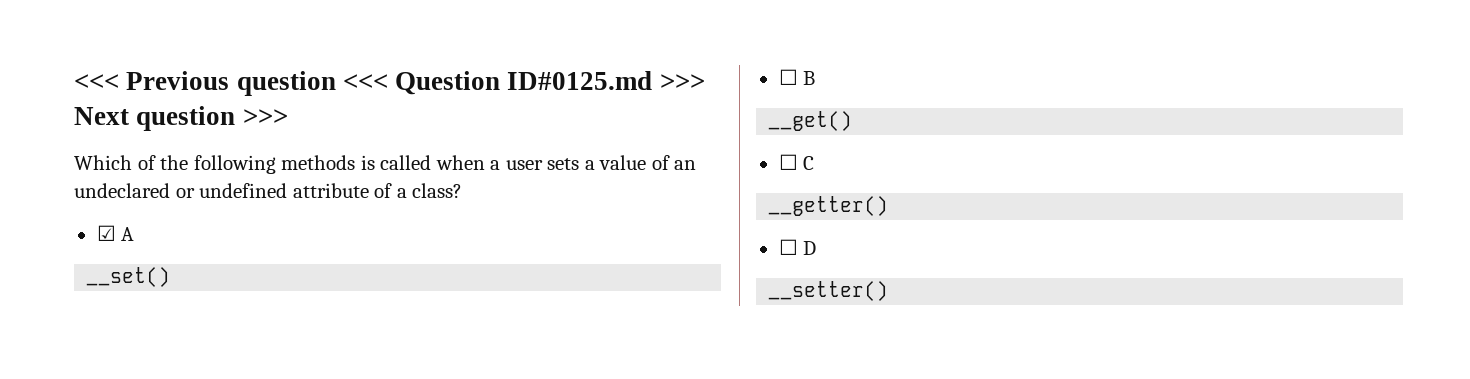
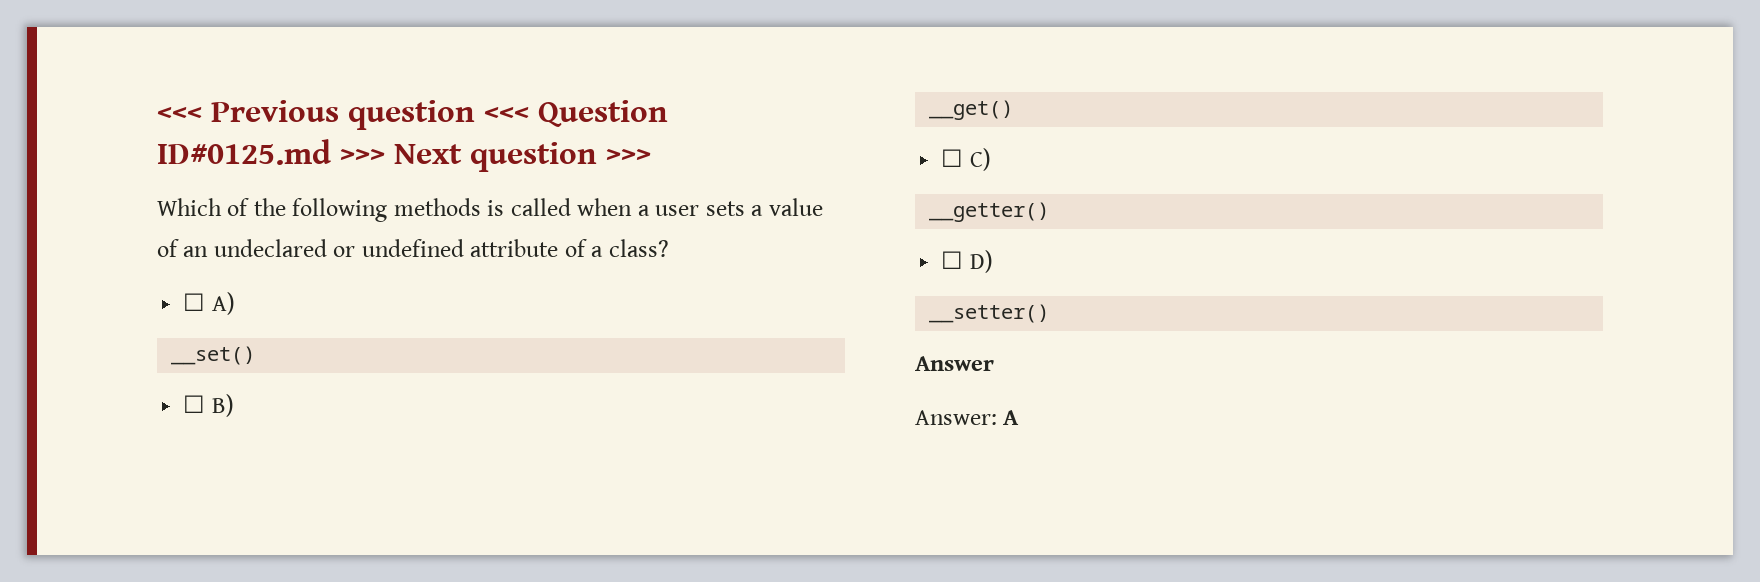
- ☑ A
+ ☐ A)
- ☐ B
+ ☐ B)
- ☐ C
+ ☐ C)
- ☐ D
+ ☐ D)
+ Answer
+ Answer: A

